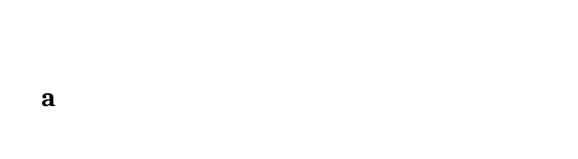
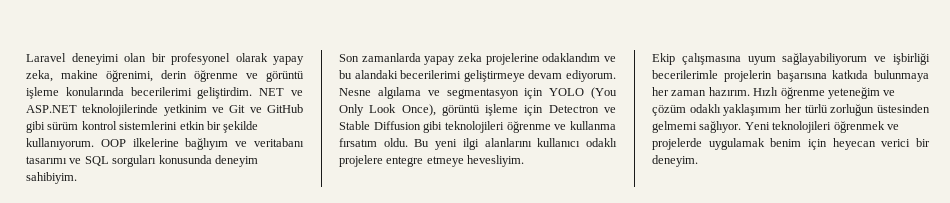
- a
+ Laravel deneyimi olan bir profesyonel olarak yapay zeka, makine öğrenimi, derin öğrenme ve görüntü işleme konularında becerilerimi geliştirdim. NET ve ASP.NET teknolojilerinde yetkinim ve Git ve GitHub gibi sürüm kontrol sistemlerini etkin bir şekilde kullanıyorum. OOP ilkelerine bağlıyım ve veritabanı tasarımı ve SQL sorguları konusunda deneyim sahibiyim.
+ Son zamanlarda yapay zeka projelerine odaklandım ve bu alandaki becerilerimi geliştirmeye devam ediyorum. Nesne algılama ve segmentasyon için YOLO (You Only Look Once), görüntü işleme için Detectron ve Stable Diffusion gibi teknolojileri öğrenme ve kullanma fırsatım oldu. Bu yeni ilgi alanlarını kullanıcı odaklı projelere entegre etmeye hevesliyim.
+ Ekip çalışmasına uyum sağlayabiliyorum ve işbirliği becerilerimle projelerin başarısına katkıda bulunmaya her zaman hazırım. Hızlı öğrenme yeteneğim ve çözüm odaklı yaklaşımım her türlü zorluğun üstesinden gelmemi sağlıyor. Yeni teknolojileri öğrenmek ve projelerde uygulamak benim için heyecan verici bir deneyim.

